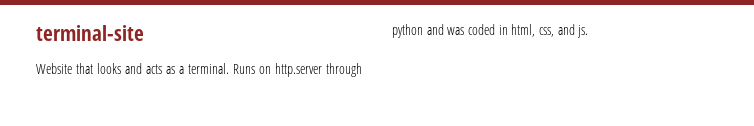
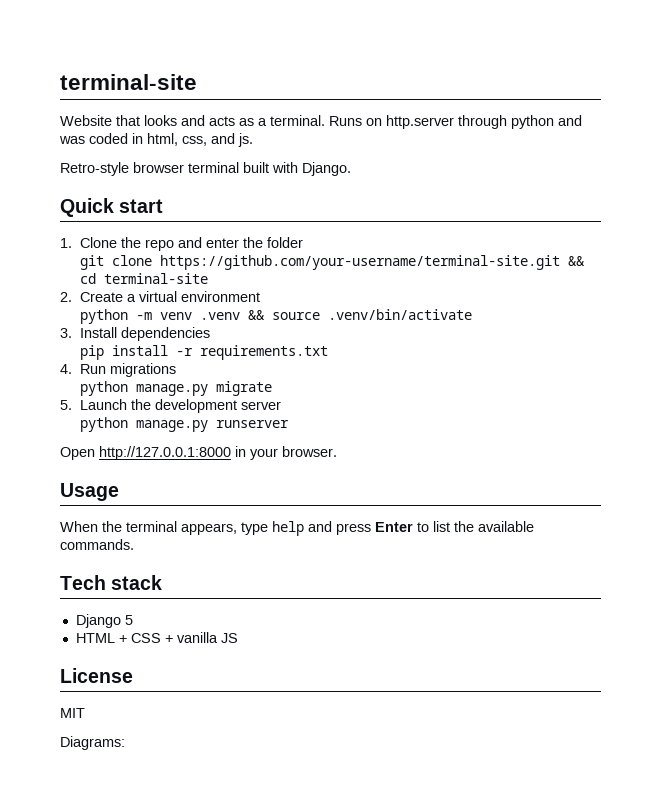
+ Retro‑style browser terminal built with Django.
+ Quick start
+ 1. Clone the repo and enter the folder
+ git clone https://github.com/your‑username/terminal-site.git && cd terminal-site
+ 2. Create a virtual environment
+ python -m venv .venv && source .venv/bin/activate
+ 3. Install dependencies
+ pip install -r requirements.txt
+ 4. Run migrations
+ python manage.py migrate
+ 5. Launch the development server
+ python manage.py runserver
+ Open http://127.0.0.1:8000 in your browser.
+ Usage
+ When the terminal appears, type help and press Enter to list the available commands.
+ Tech stack
+ Django 5
+ HTML + CSS + vanilla JS
+ License
+ MIT
+ Diagrams:

